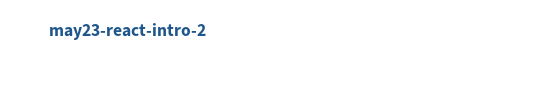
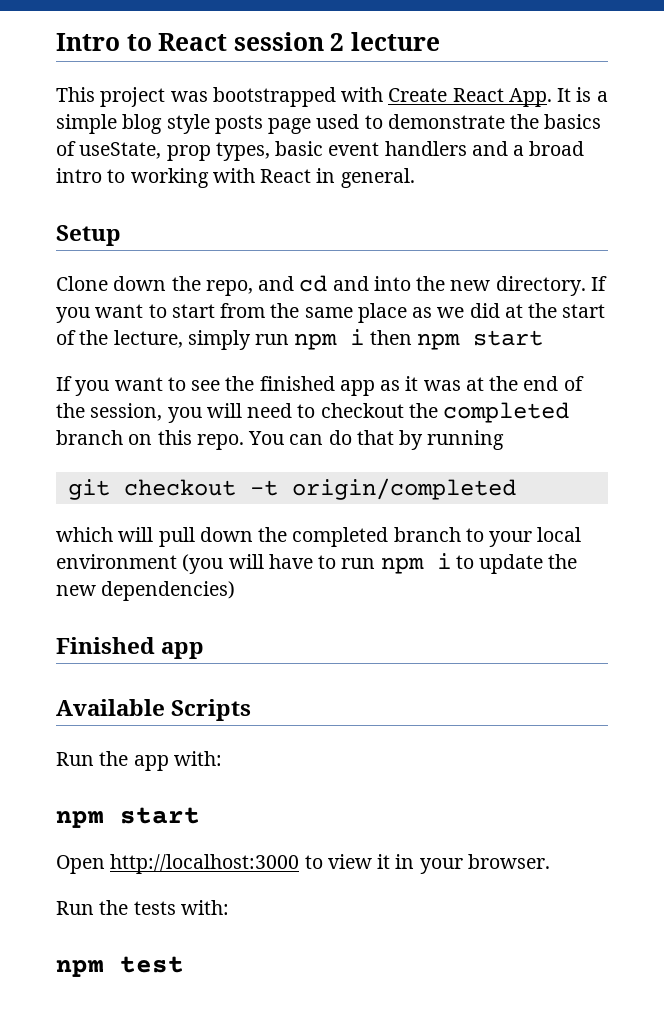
- may23-react-intro-2
+ Intro to React session 2 lecture
+ This project was bootstrapped with Create React App. It is a simple blog style posts page used to demonstrate the basics of useState, prop types, basic event handlers and a broad intro to working with React in general.
+ Setup
+ Clone down the repo, and cd and into the new directory. If you want to start from the same place as we did at the start of the lecture, simply run npm i then npm start
+ If you want to see the finished app as it was at the end of the session, you will need to checkout the completed branch on this repo. You can do that by running
+ git checkout -t origin/completed
+ which will pull down the completed branch to your local environment (you will have to run npm i to update the new dependencies)
+ Finished app
+ Available Scripts
+ Run the app with:
+ npm start
+ Open http://localhost:3000 to view it in your browser.
+ Run the tests with:
+ npm test

